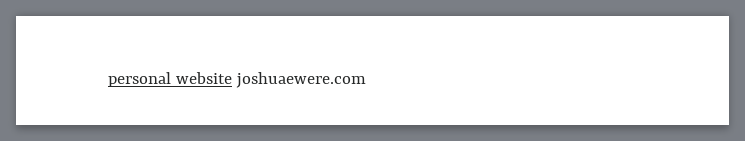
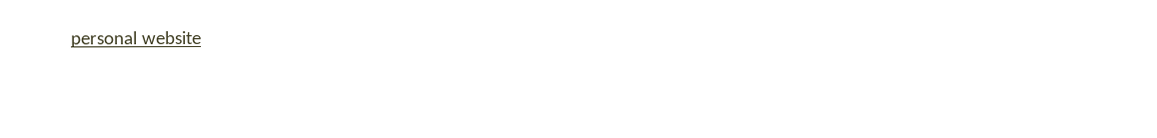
- personal website joshuaewere.com
+ personal website

